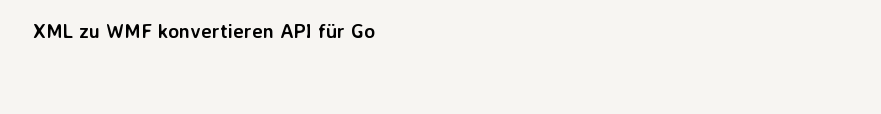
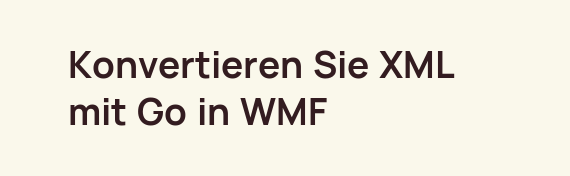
- XML zu WMF konvertieren API für Go
+ Konvertieren Sie XML mit Go in WMF

